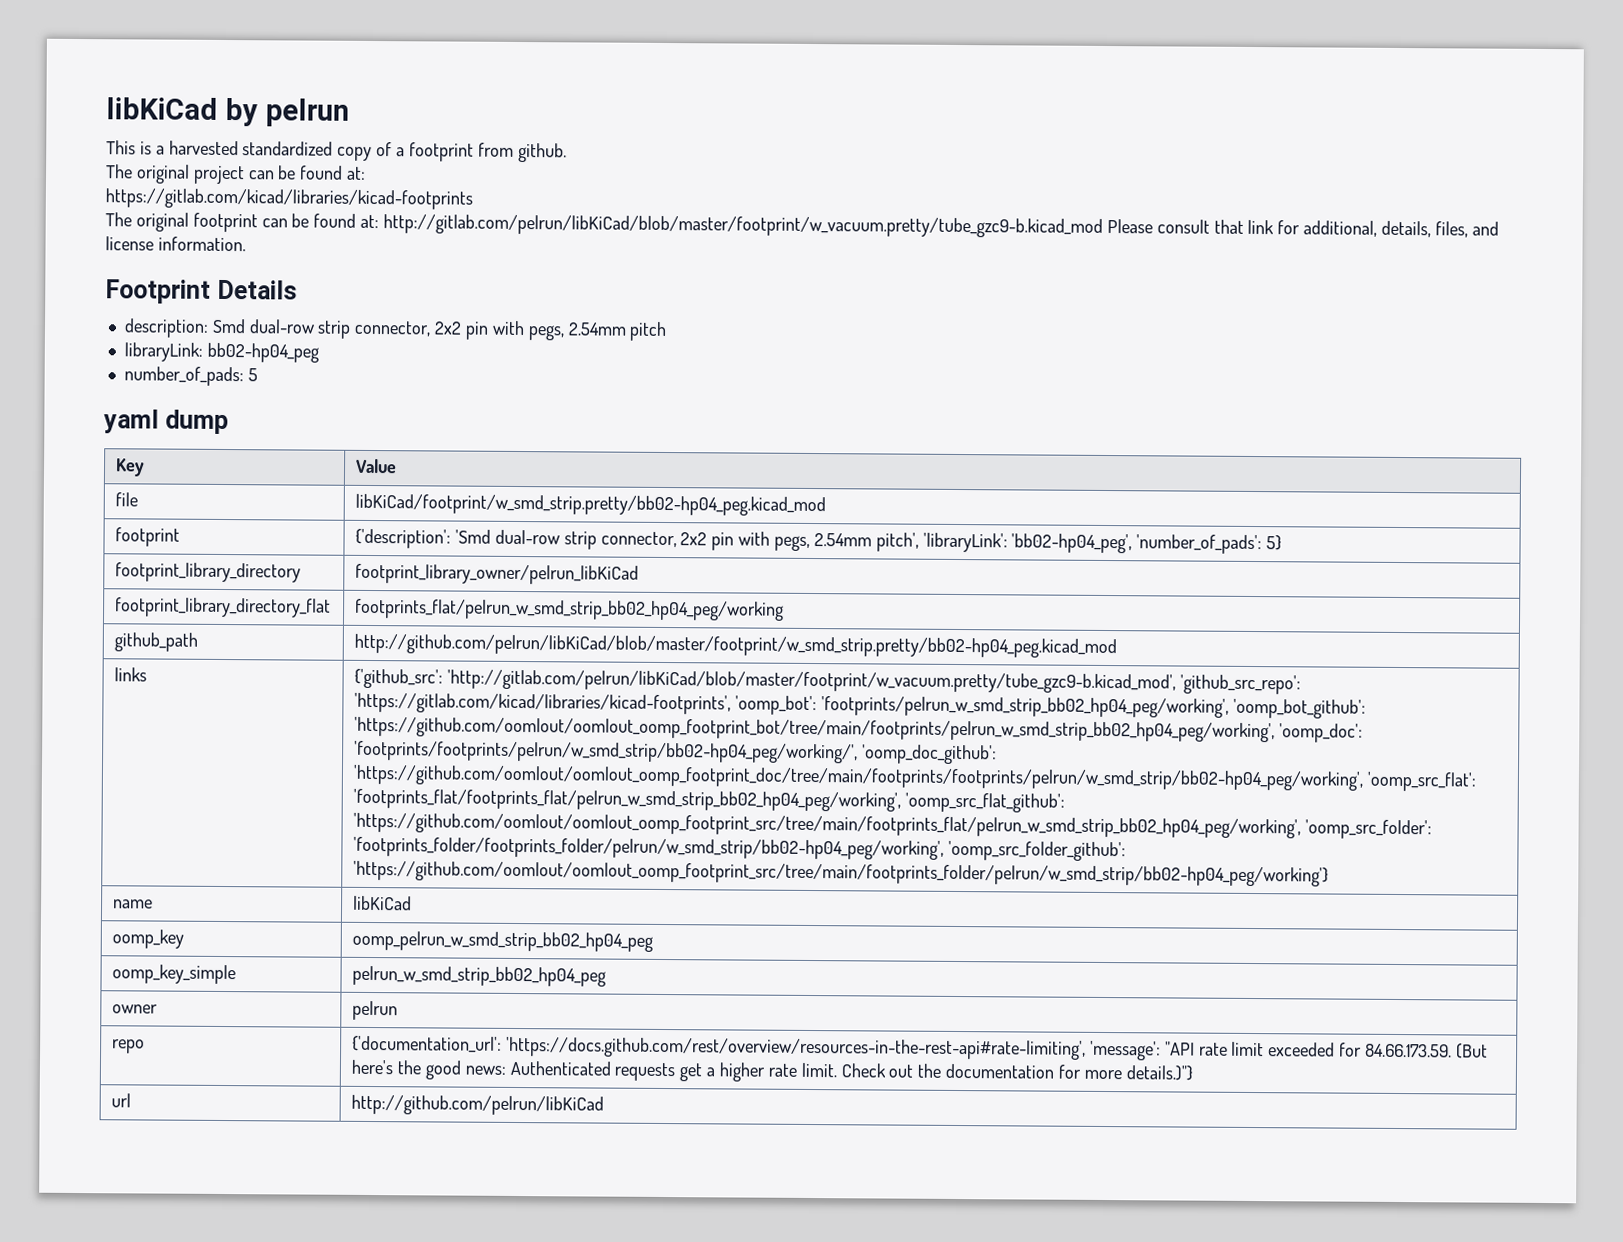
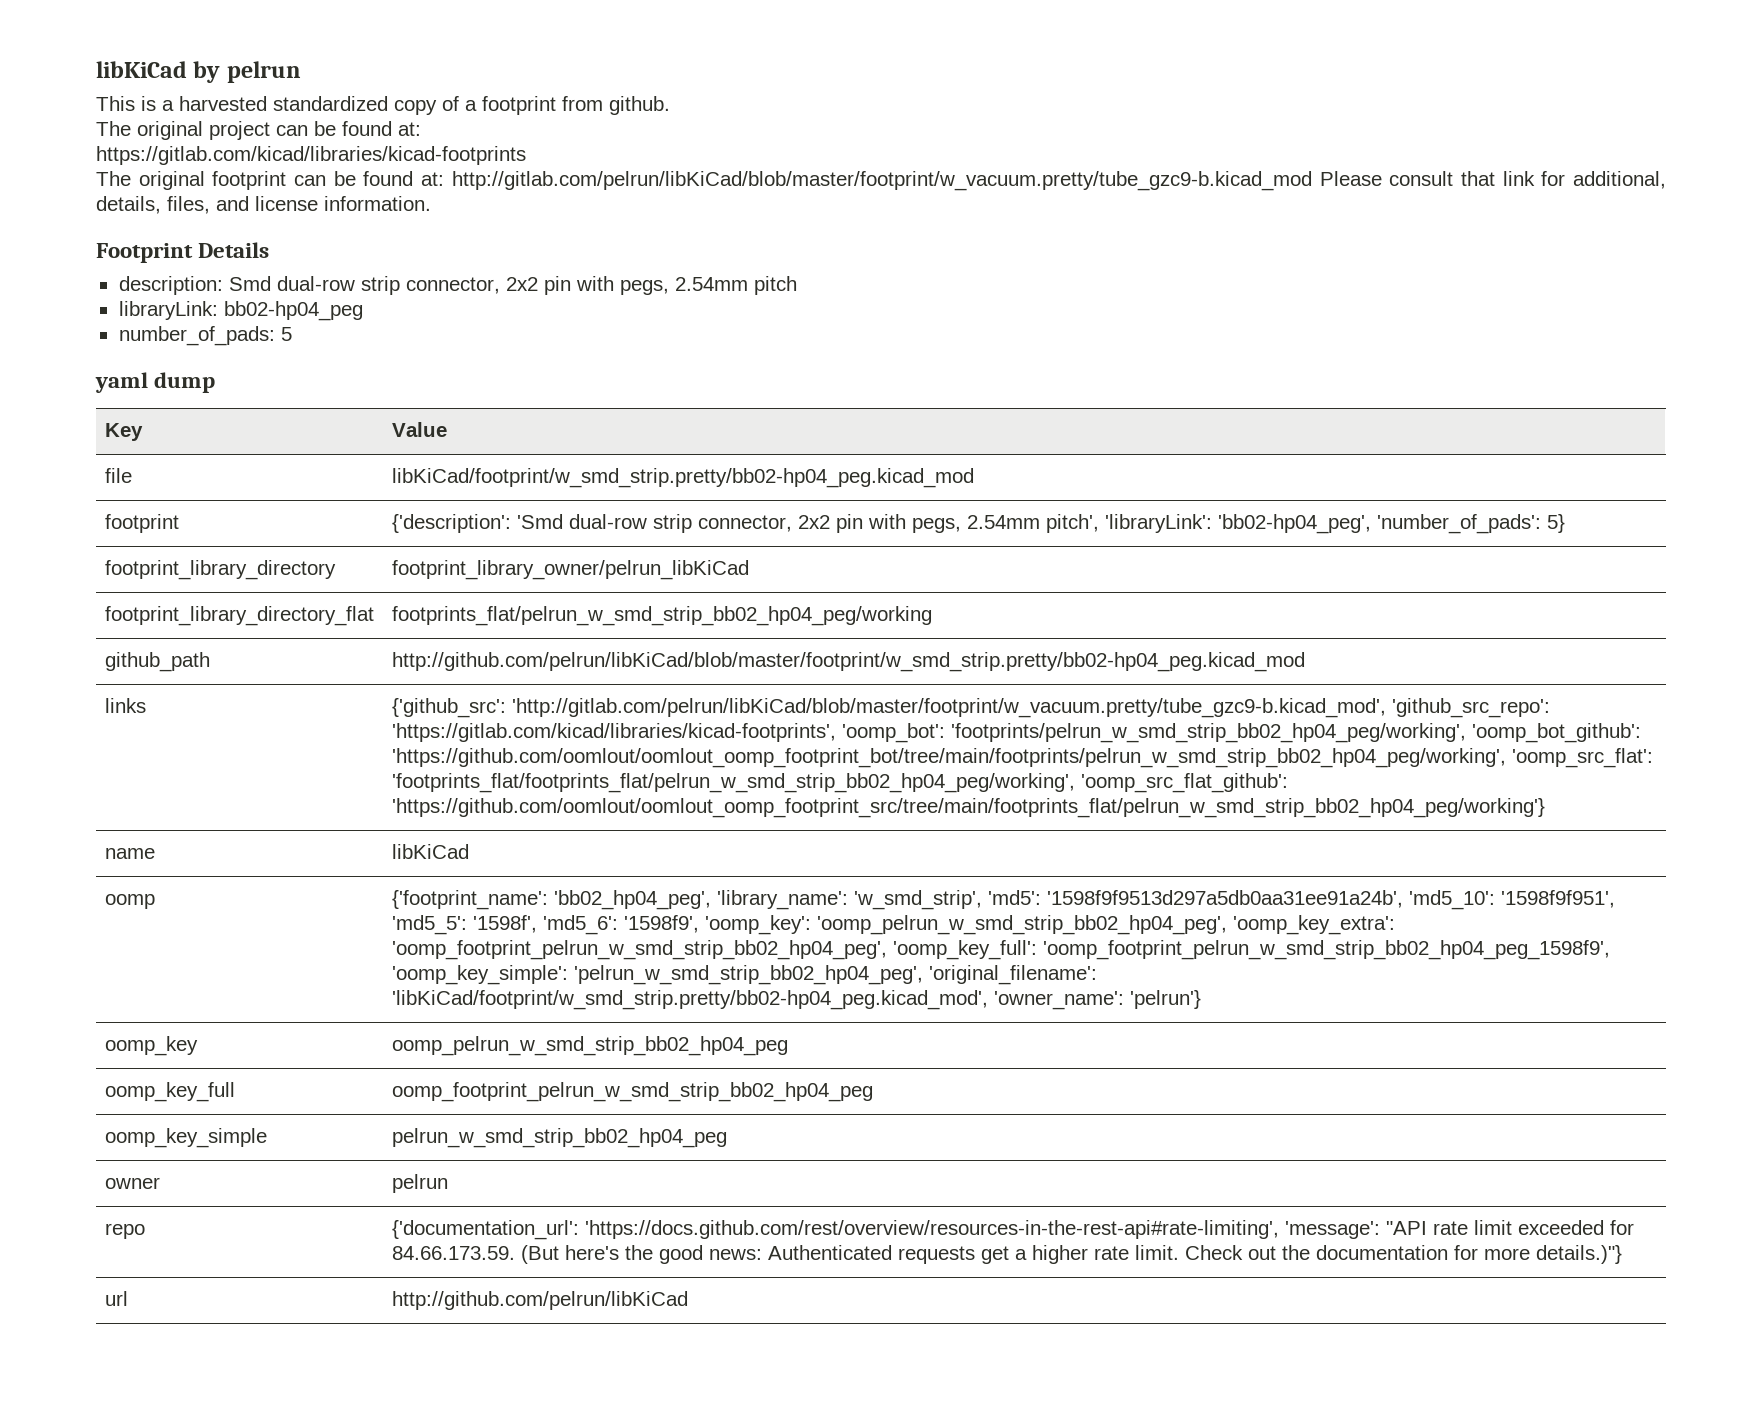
- links | {'github_src': 'http://gitlab.com/pelrun/libKiCad/blob/master/footprint/w_vacuum.pretty/tube_gzc9-b.kicad_mod', 'github_src_repo': 'https://gitlab.com/kicad/libraries/kicad-footprints', 'oomp_bot': 'footprints/pelrun_w_smd_strip_bb02_hp04_peg/working', 'oomp_bot_github': 'https://github.com/oomlout/oomlout_oomp_footprint_bot/tree/main/footprints/pelrun_w_smd_strip_bb02_hp04_peg/working', 'oomp_doc': 'footprints/footprints/pelrun/w_smd_strip/bb02-hp04_peg/working/', 'oomp_doc_github': 'https://github.com/oomlout/oomlout_oomp_footprint_doc/tree/main/footprints/footprints/pelrun/w_smd_strip/bb02-hp04_peg/working', 'oomp_src_flat': 'footprints_flat/footprints_flat/pelrun_w_smd_strip_bb02_hp04_peg/working', 'oomp_src_flat_github': 'https://github.com/oomlout/oomlout_oomp_footprint_src/tree/main/footprints_flat/pelrun_w_smd_strip_bb02_hp04_peg/working', 'oomp_src_folder': 'footprints_folder/footprints_folder/pelrun/w_smd_strip/bb02-hp04_peg/working', 'oomp_src_folder_github': 'https://github.com/oomlout/oomlout_oomp_footprint_src/tree/main/footprints_folder/pelrun/w_smd_strip/bb02-hp04_peg/working'}
+ links | {'github_src': 'http://gitlab.com/pelrun/libKiCad/blob/master/footprint/w_vacuum.pretty/tube_gzc9-b.kicad_mod', 'github_src_repo': 'https://gitlab.com/kicad/libraries/kicad-footprints', 'oomp_bot': 'footprints/pelrun_w_smd_strip_bb02_hp04_peg/working', 'oomp_bot_github': 'https://github.com/oomlout/oomlout_oomp_footprint_bot/tree/main/footprints/pelrun_w_smd_strip_bb02_hp04_peg/working', 'oomp_src_flat': 'footprints_flat/footprints_flat/pelrun_w_smd_strip_bb02_hp04_peg/working', 'oomp_src_flat_github': 'https://github.com/oomlout/oomlout_oomp_footprint_src/tree/main/footprints_flat/pelrun_w_smd_strip_bb02_hp04_peg/working'}
  name | libKiCad
+ oomp | {'footprint_name': 'bb02_hp04_peg', 'library_name': 'w_smd_strip', 'md5': '1598f9f9513d297a5db0aa31ee91a24b', 'md5_10': '1598f9f951', 'md5_5': '1598f', 'md5_6': '1598f9', 'oomp_key': 'oomp_pelrun_w_smd_strip_bb02_hp04_peg', 'oomp_key_extra': 'oomp_footprint_pelrun_w_smd_strip_bb02_hp04_peg', 'oomp_key_full': 'oomp_footprint_pelrun_w_smd_strip_bb02_hp04_peg_1598f9', 'oomp_key_simple': 'pelrun_w_smd_strip_bb02_hp04_peg', 'original_filename': 'libKiCad/footprint/w_smd_strip.pretty/bb02-hp04_peg.kicad_mod', 'owner_name': 'pelrun'}
+ oomp_key_full | oomp_footprint_pelrun_w_smd_strip_bb02_hp04_peg

